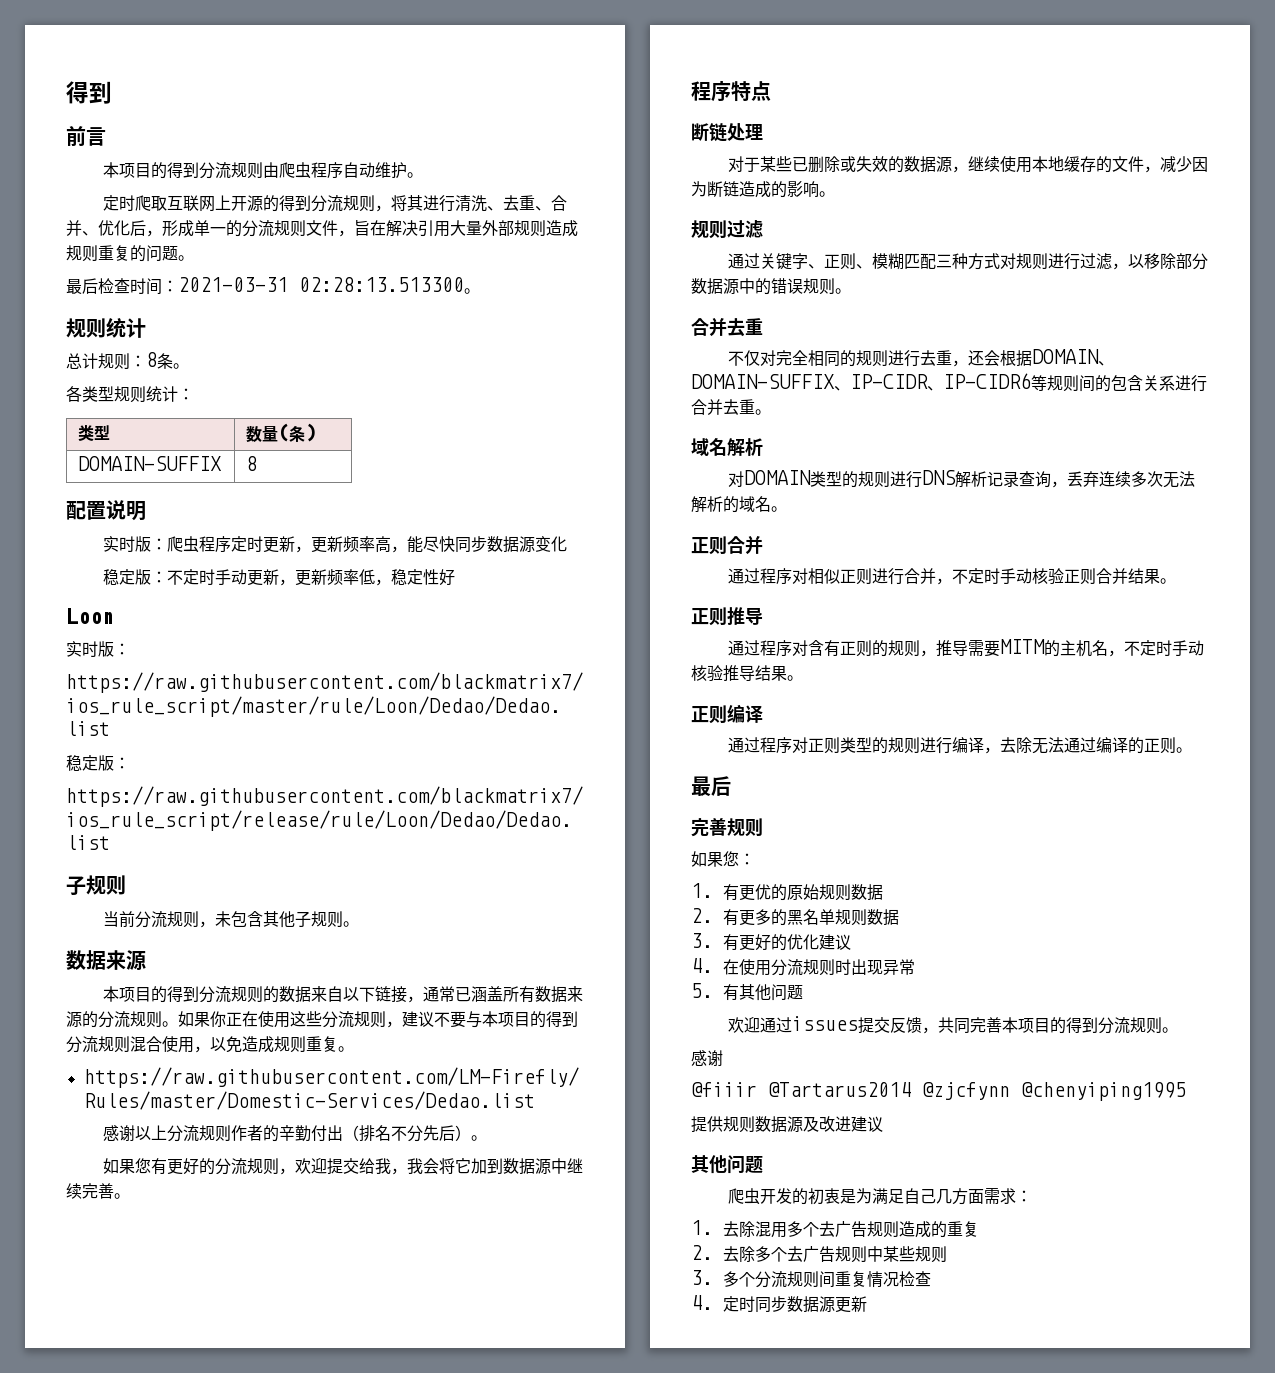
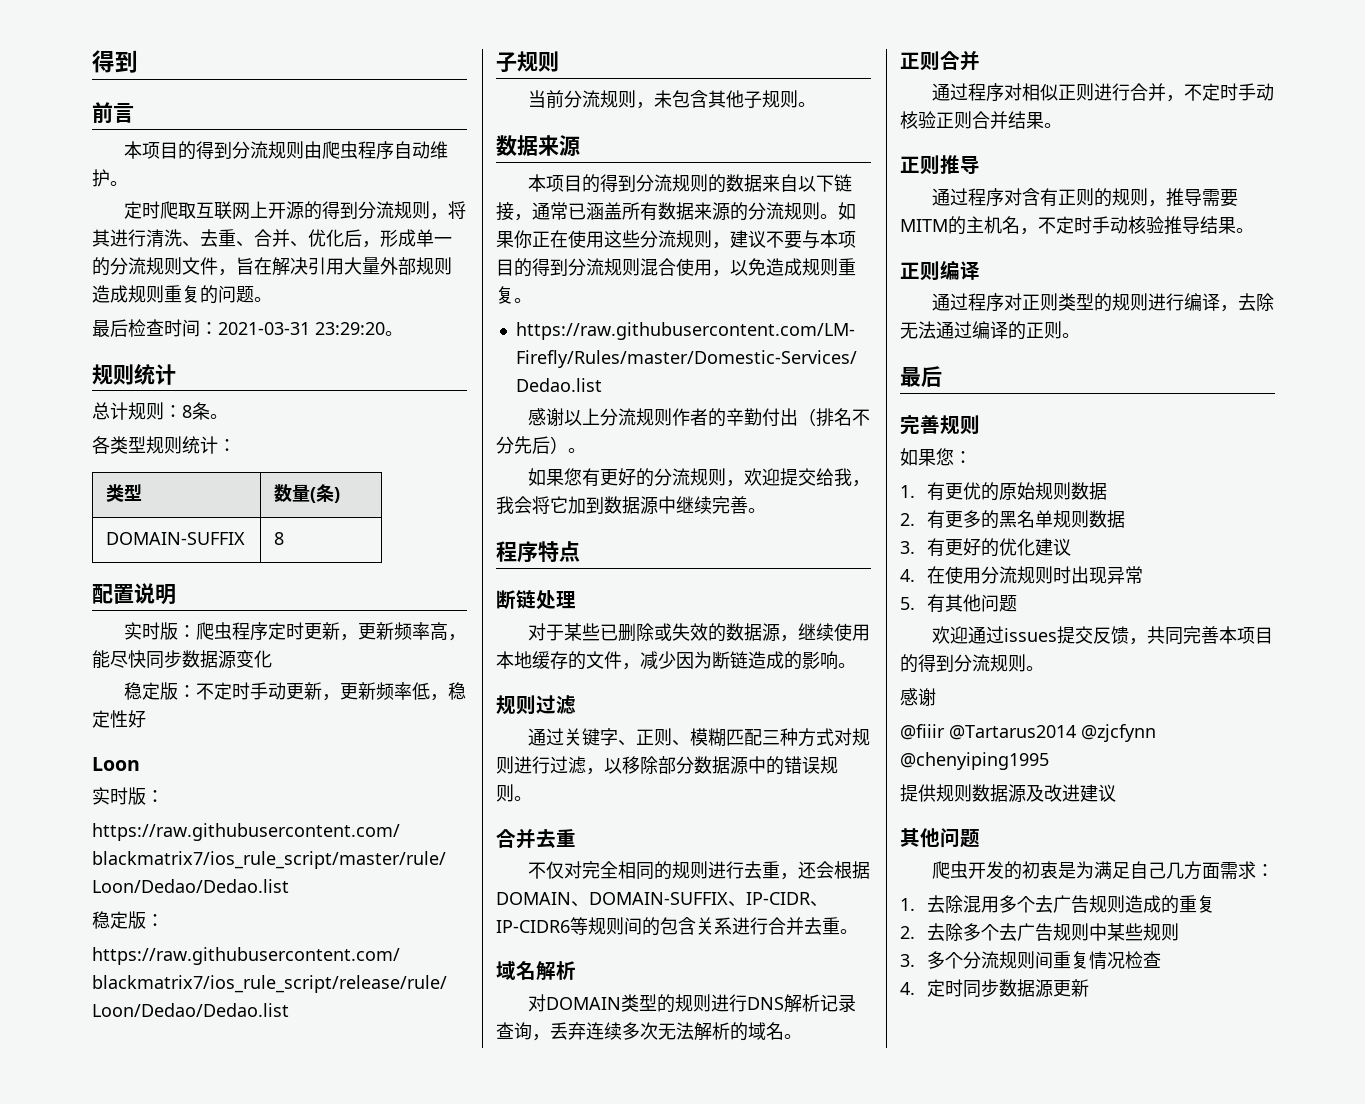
- 最后检查时间：2021-03-31 02:28:13.513300。
+ 最后检查时间：2021-03-31 23:29:20。

